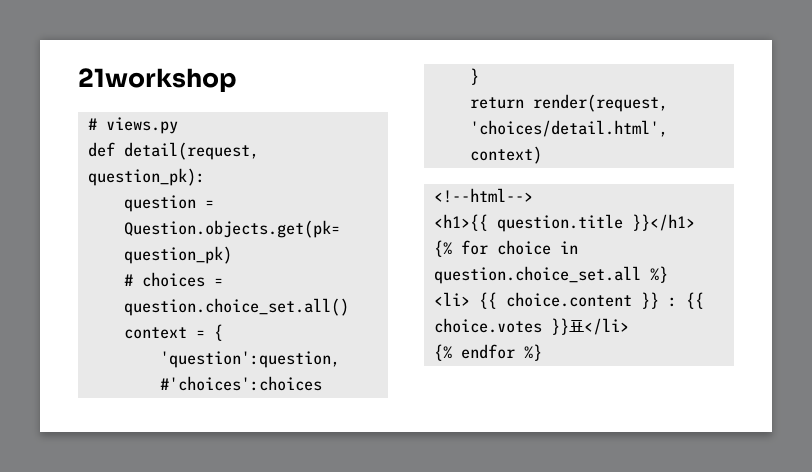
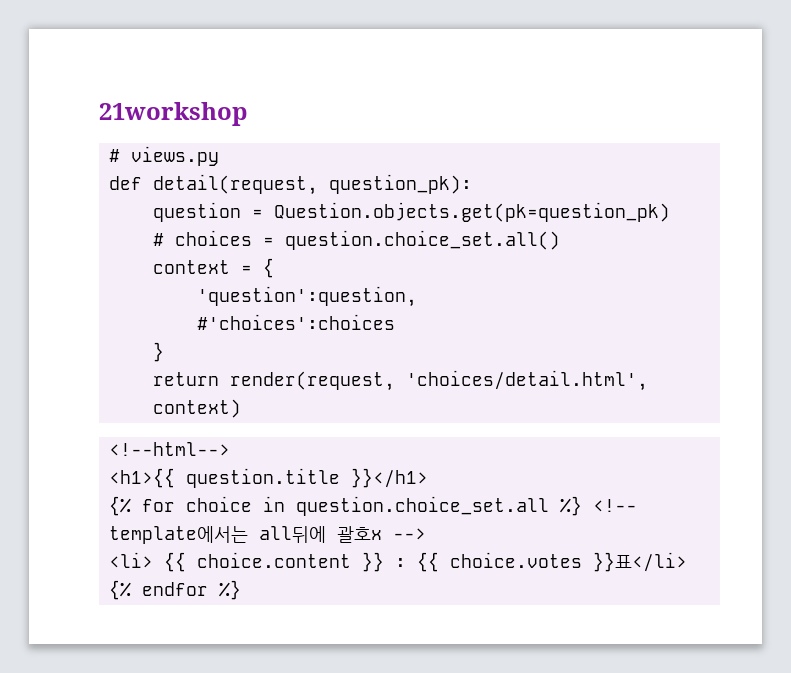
- {% for choice in question.choice_set.all %}
+ {% for choice in question.choice_set.all %} <!-- template에서는 all뒤에 괄호x -->

